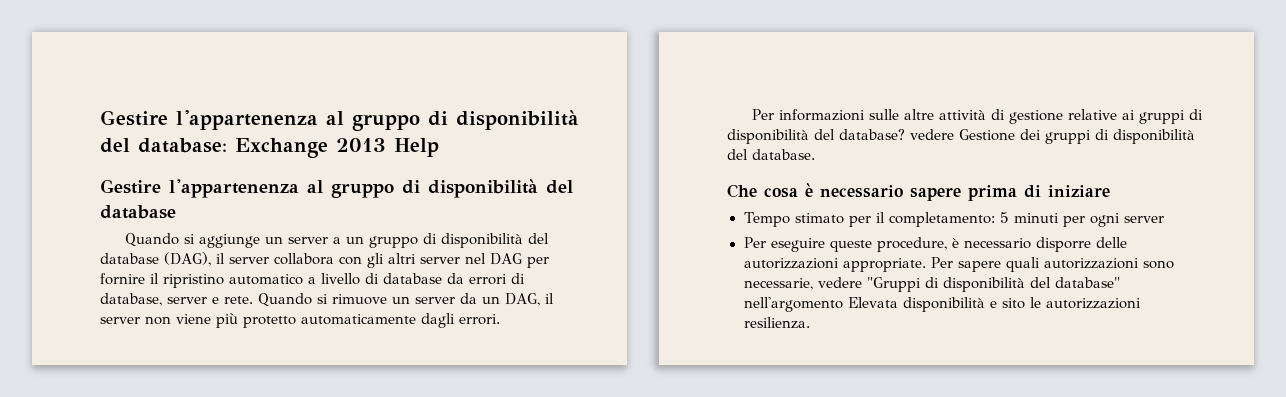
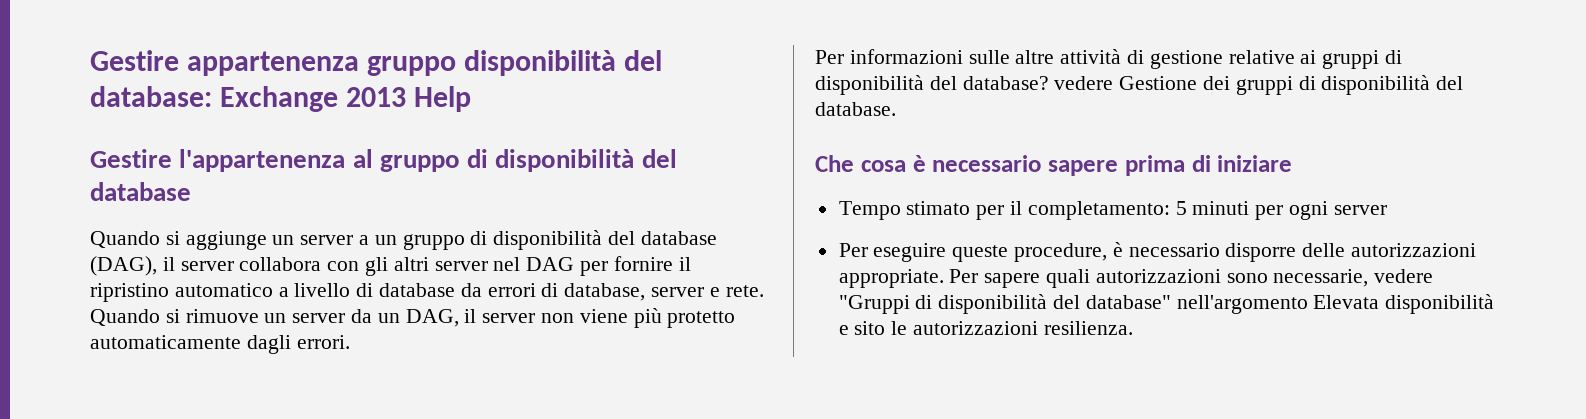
- Gestire l'appartenenza al gruppo di disponibilità del database: Exchange 2013 Help
+ Gestire appartenenza gruppo disponibilità del database: Exchange 2013 Help

